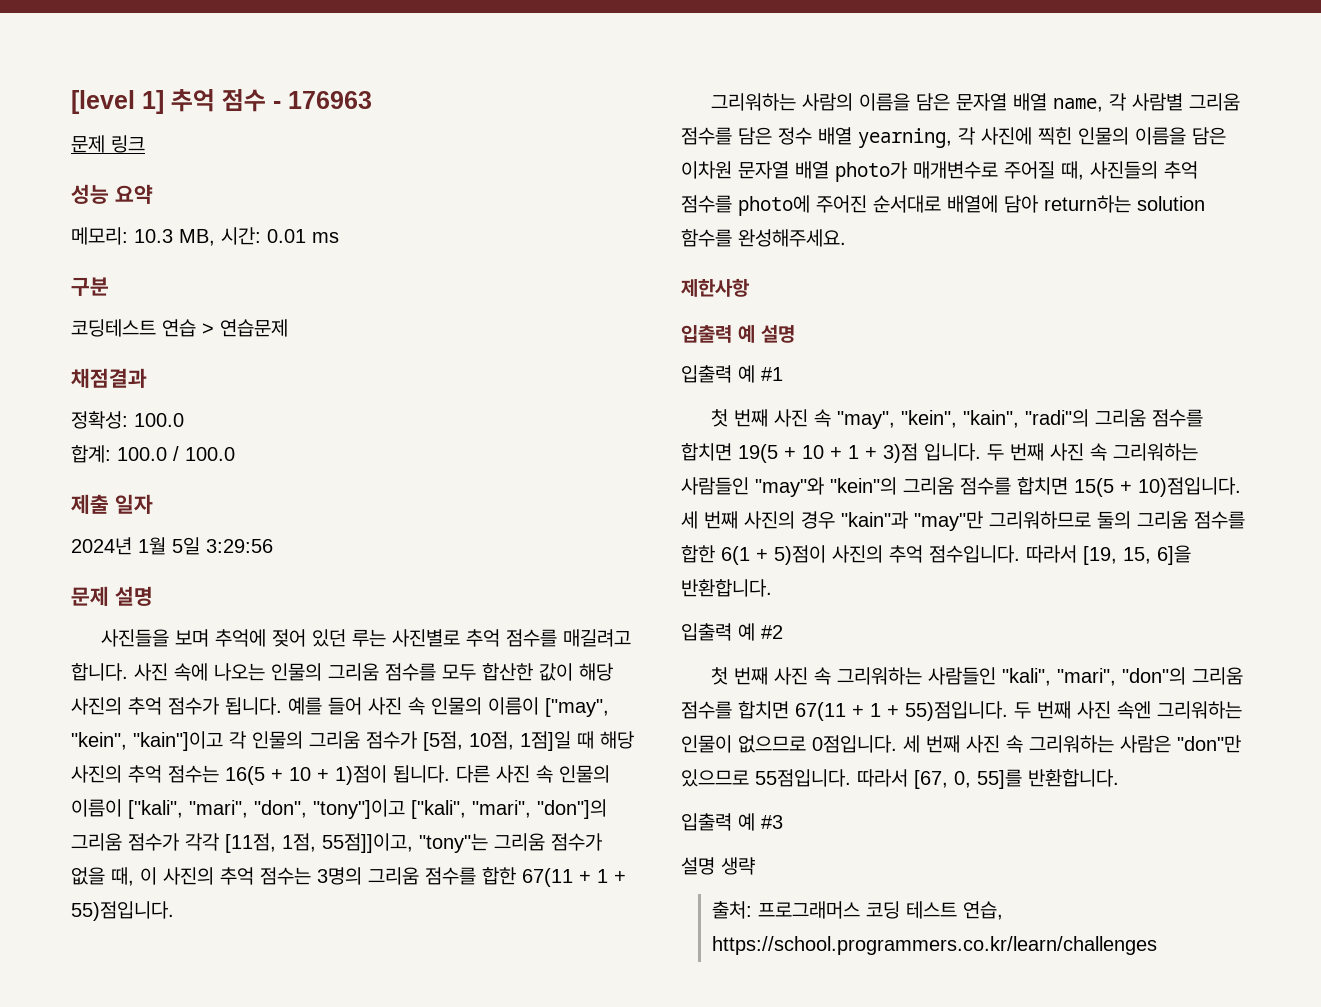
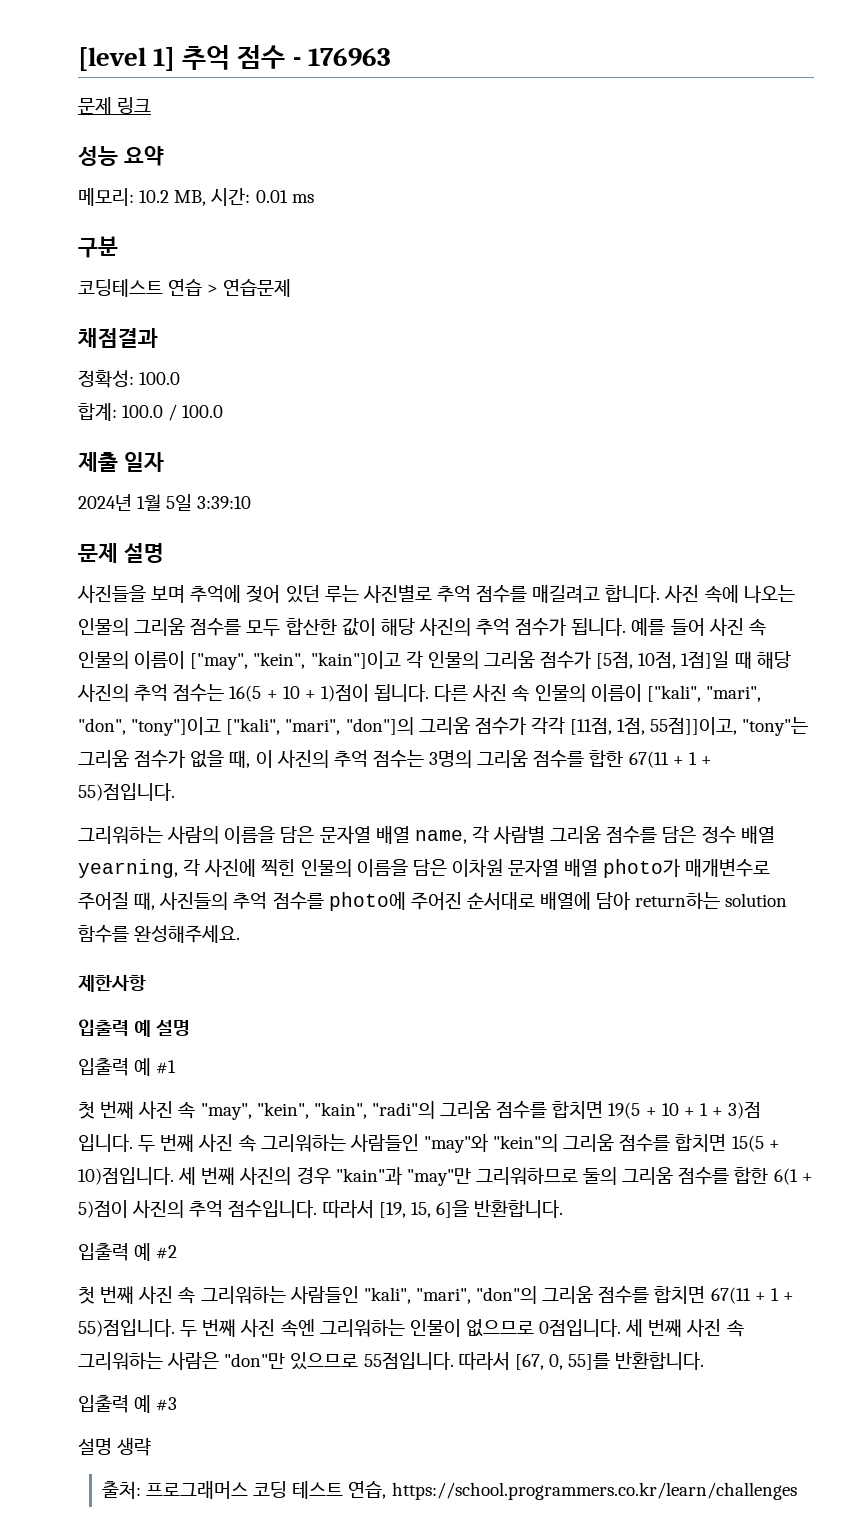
- 메모리: 10.3 MB, 시간: 0.01 ms
+ 메모리: 10.2 MB, 시간: 0.01 ms
- 2024년 1월 5일 3:29:56
+ 2024년 1월 5일 3:39:10

